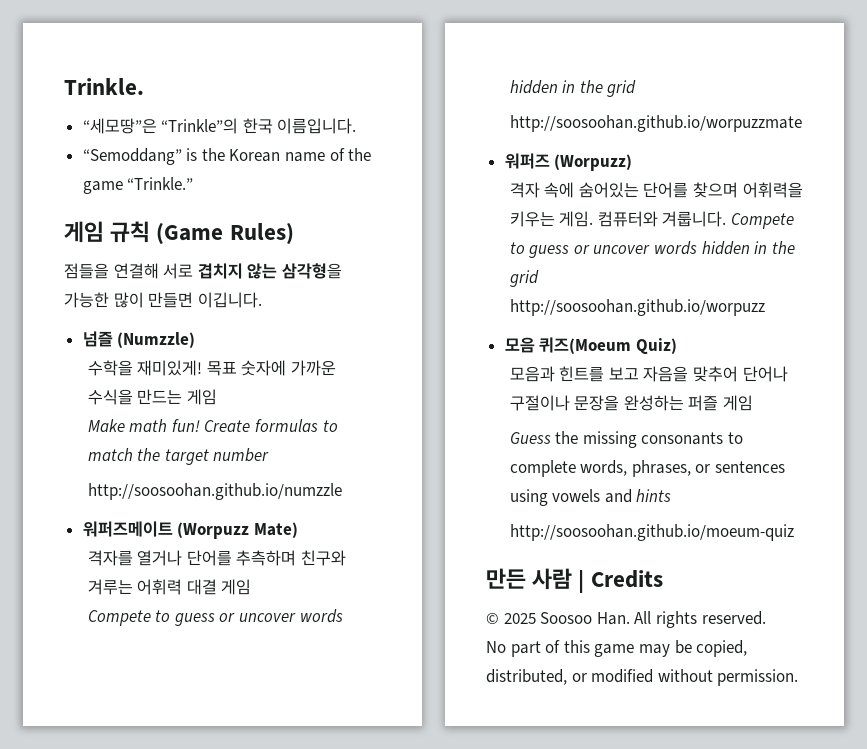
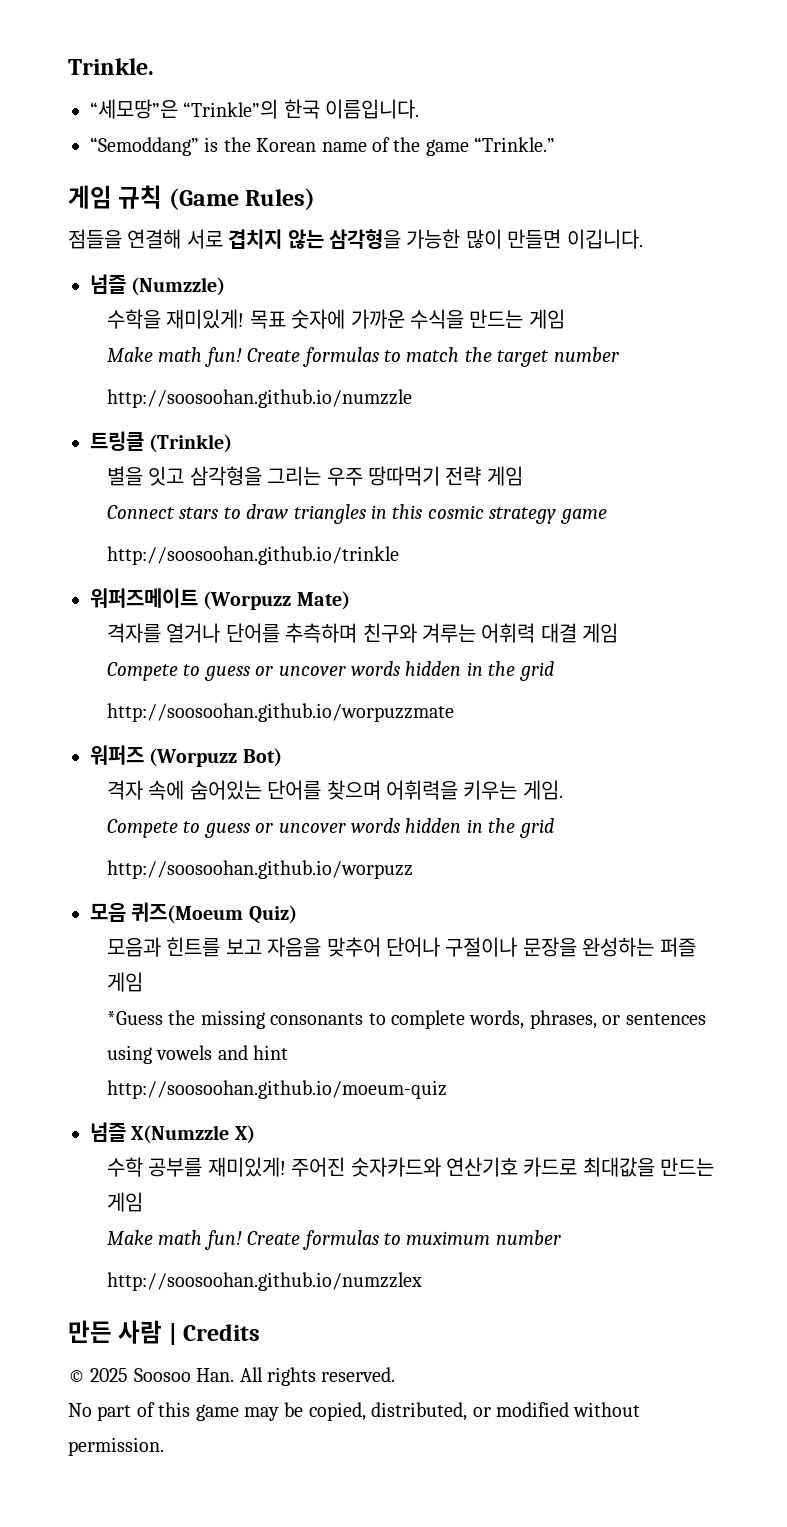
+ 트링클 (Trinkle)
+ 별을 잇고 삼각형을 그리는 우주 땅따먹기 전략 게임
+ Connect stars to draw triangles in this cosmic strategy game
+ http://soosoohan.github.io/trinkle
- 워퍼즈 (Worpuzz)
+ 워퍼즈 (Worpuzz Bot)
- 격자 속에 숨어있는 단어를 찾으며 어휘력을 키우는 게임. 컴퓨터와 겨룹니다. Compete to guess or uncover words hidden in the grid
+ 격자 속에 숨어있는 단어를 찾으며 어휘력을 키우는 게임.
+ Compete to guess or uncover words hidden in the grid
- Guess the missing consonants to complete words, phrases, or sentences using vowels and hints
+ *Guess the missing consonants to complete words, phrases, or sentences using vowels and hint
+ 넘즐 X(Numzzle X)
+ 수학 공부를 재미있게! 주어진 숫자카드와 연산기호 카드로 최대값을 만드는 게임
+ Make math fun! Create formulas to muximum number
+ http://soosoohan.github.io/numzzlex

